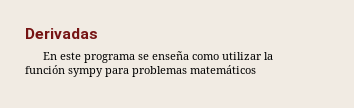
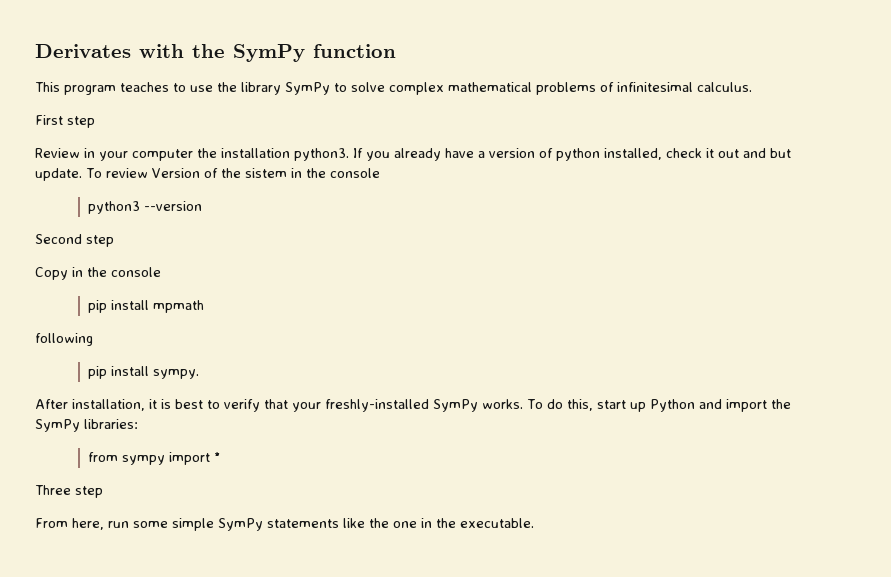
- Derivadas
- En este programa se enseña como utilizar la función sympy para problemas matemáticos
+ Derivates with the SymPy function
+ This program teaches to use the library SymPy to solve complex mathematical problems of infinitesimal calculus.
+ First step
+ Review in your computer the installation python3. If you already have a version of python installed, check it out and but update. To review Version of the sistem in the console
+ python3 --version
+ Second step
+ Copy in the console
+ pip install mpmath
+ following
+ pip install sympy.
+ After installation, it is best to verify that your freshly-installed SymPy works. To do this, start up Python and import the SymPy libraries:
+ from sympy import *
+ Three step
+ From here, run some simple SymPy statements like the one in the executable.

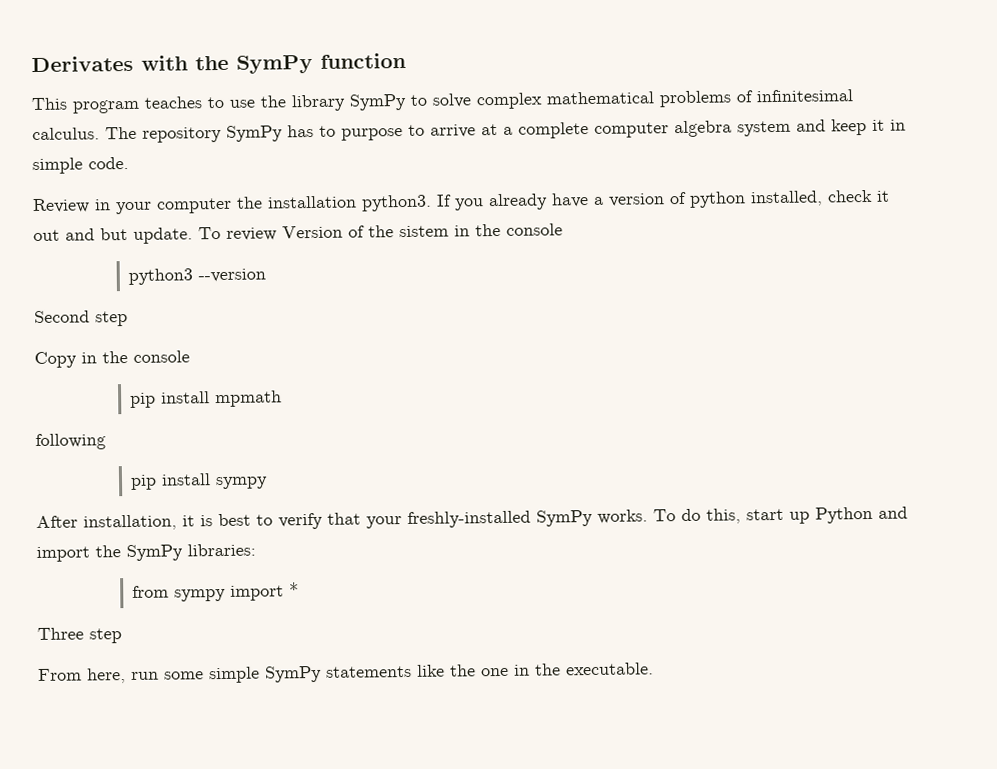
- This program teaches to use the library SymPy to solve complex mathematical problems of infinitesimal calculus.
- First step
+ This program teaches to use the library SymPy to solve complex mathematical problems of infinitesimal calculus. The repository SymPy has to purpose to arrive at a complete computer algebra system and keep it in simple code.
- pip install sympy.
+ pip install sympy

